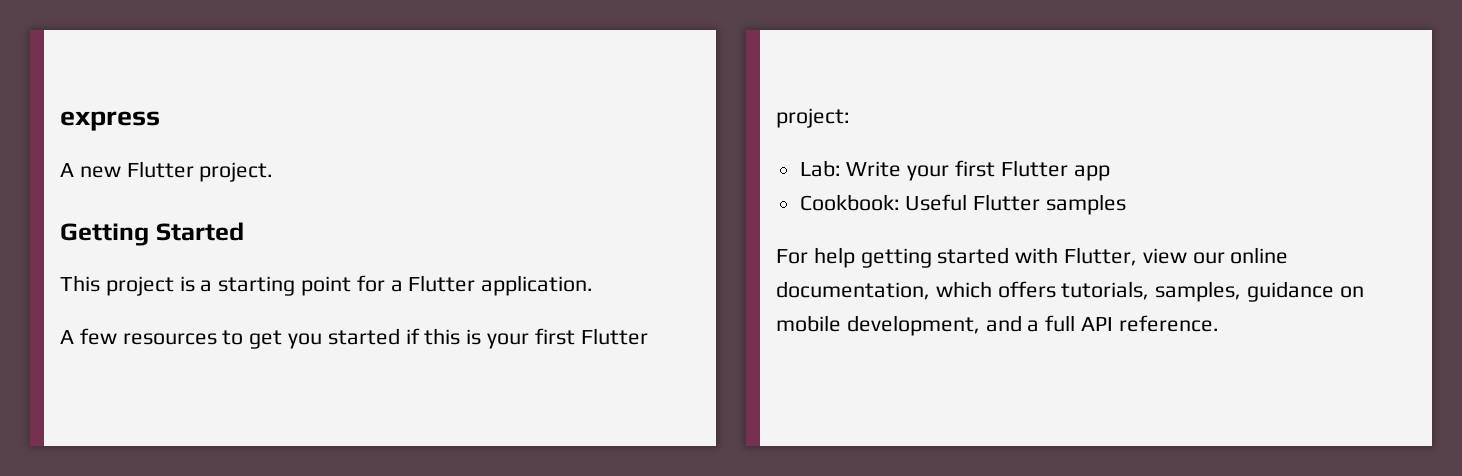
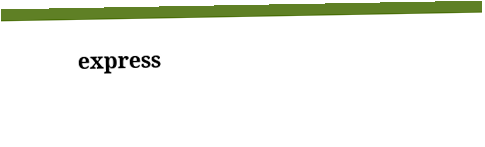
- A new Flutter project.
- Getting Started
- This project is a starting point for a Flutter application.
- A few resources to get you started if this is your first Flutter project:
- Lab: Write your first Flutter app
- Cookbook: Useful Flutter samples
- For help getting started with Flutter, view our online documentation, which offers tutorials, samples, guidance on mobile development, and a full API reference.

